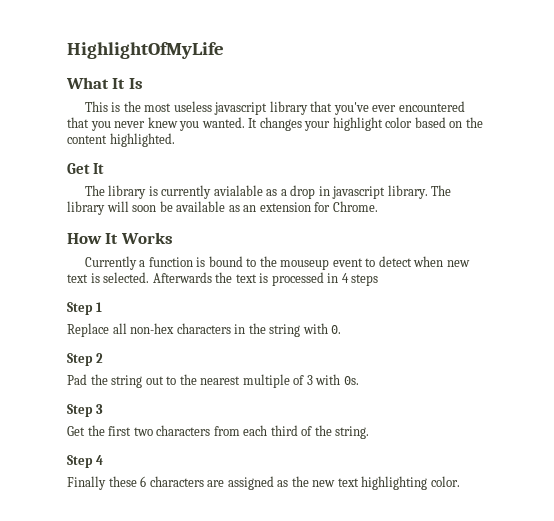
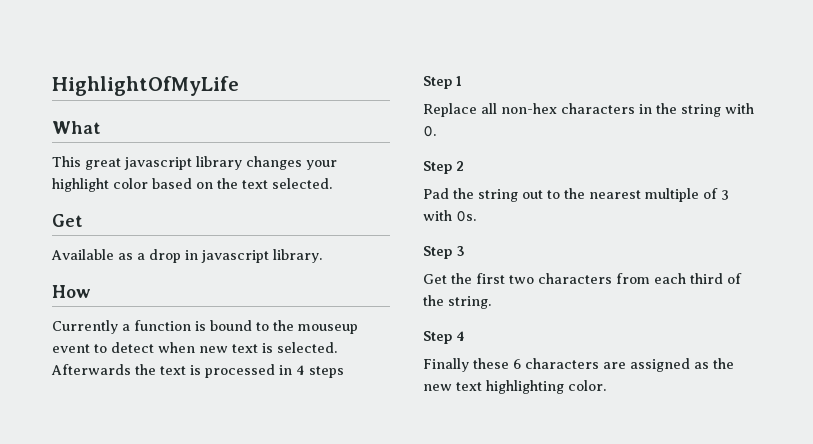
- What It Is
+ What
- This is the most useless javascript library that you've ever encountered that you never knew you wanted. It changes your highlight color based on the content highlighted.
- Get It
- The library is currently avialable as a drop in javascript library. The library will soon be available as an extension for Chrome.
+ This great javascript library changes your highlight color based on the text selected.
+ Get
+ Available as a drop in javascript library.
- How It Works
+ How

